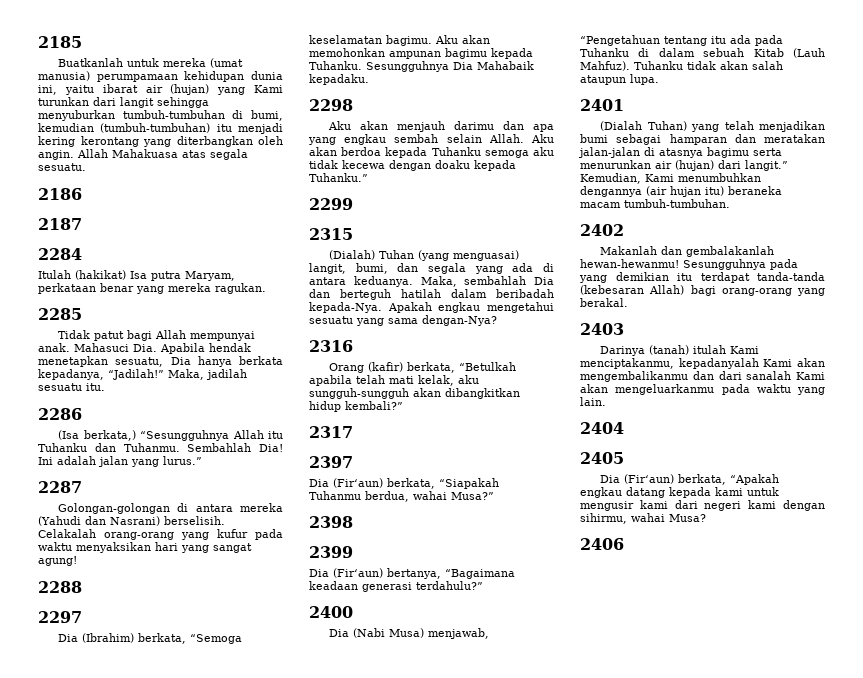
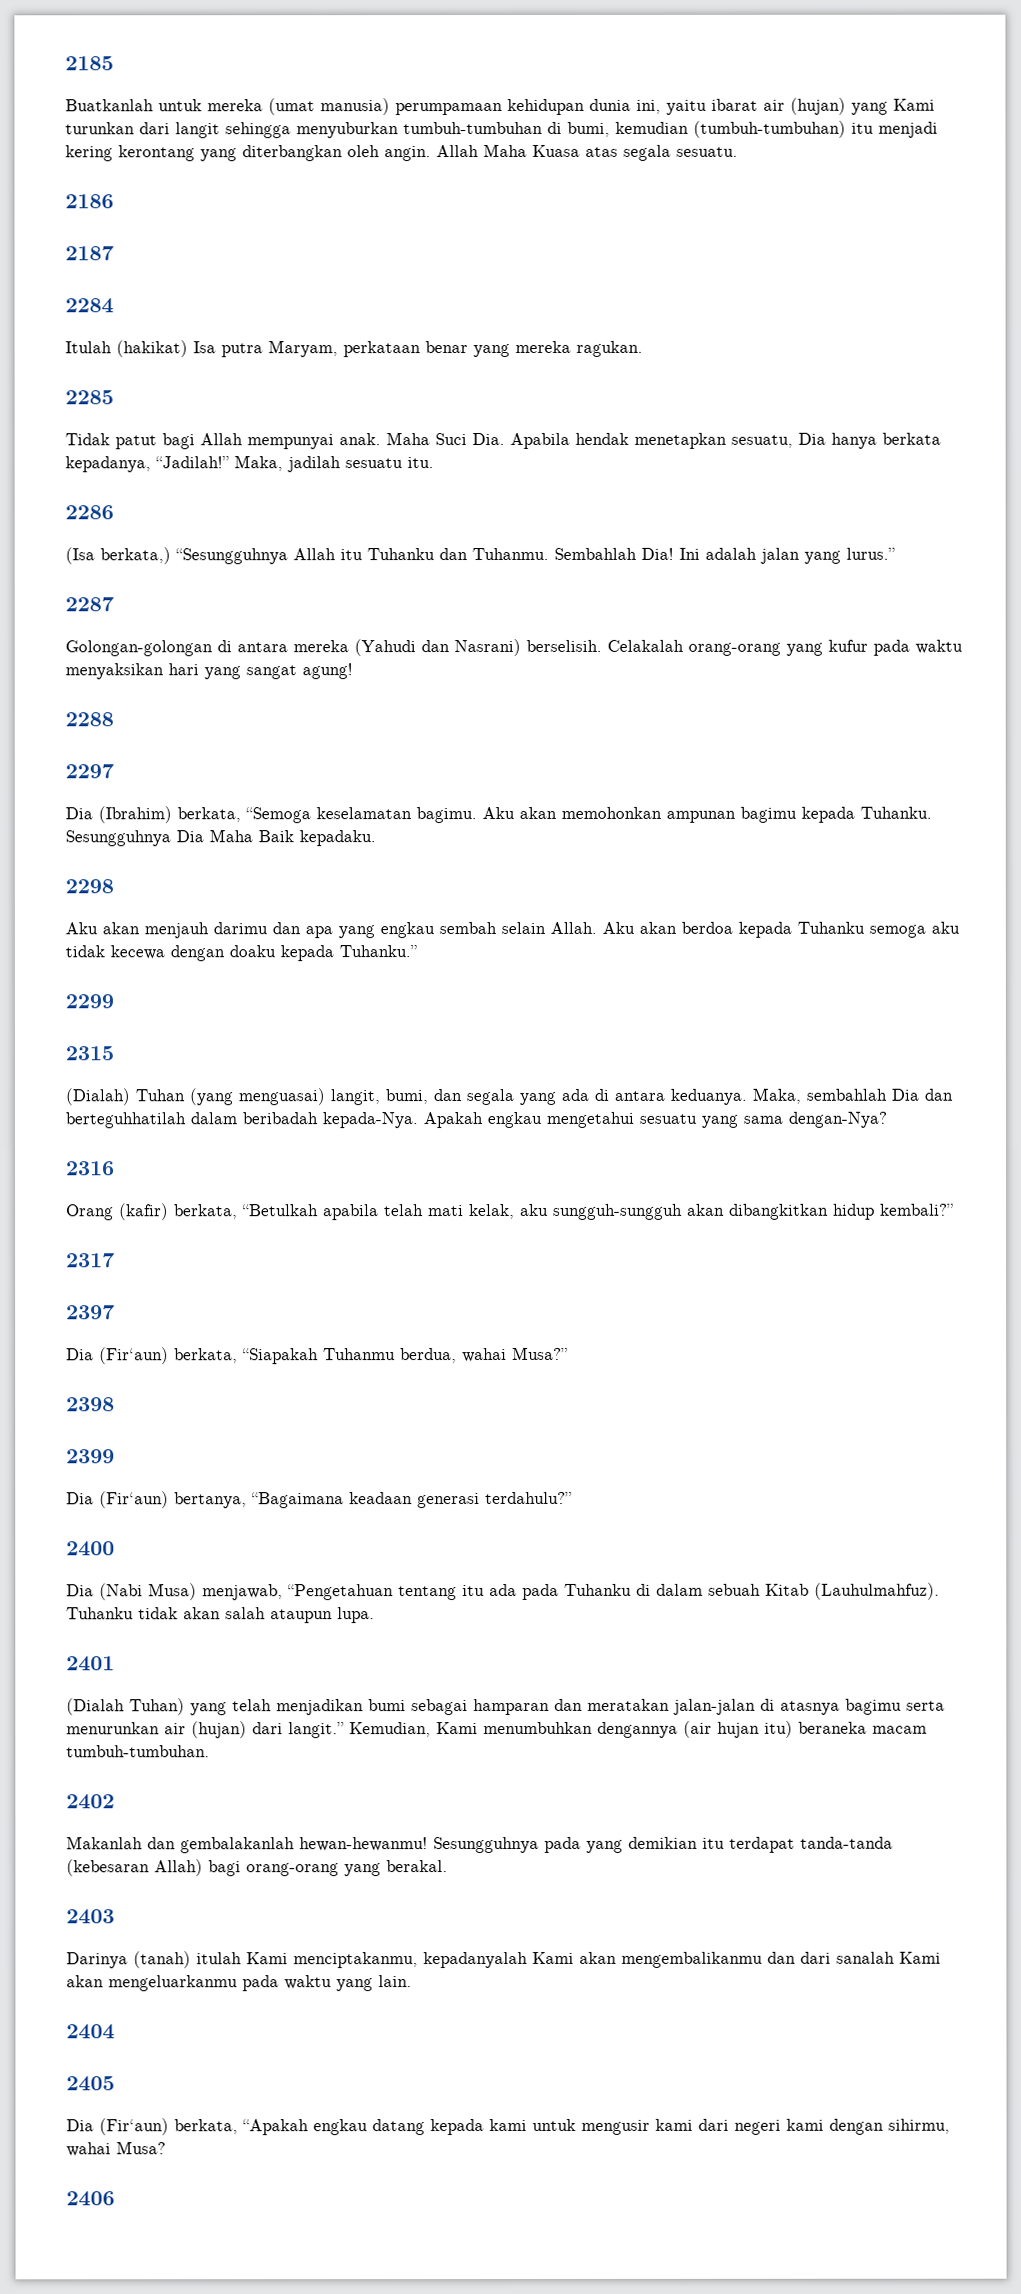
- Allah Mahakuasa atas segala sesuatu.
+ Allah Maha Kuasa atas segala sesuatu.
- Mahasuci Dia. Apabila hendak menetapkan sesuatu, Dia hanya berkata kepadanya, “Jadilah!”
+ Maha Suci Dia. Apabila hendak menetapkan sesuatu, Dia hanya berkata kepadanya, “Jadilah!”
- Sesungguhnya Dia Mahabaik kepadaku.
+ Sesungguhnya Dia Maha Baik kepadaku.
- Maka, sembahlah Dia dan berteguh hatilah dalam beribadah kepada-Nya.
+ Maka, sembahlah Dia dan berteguhhatilah dalam beribadah kepada-Nya.
- Dia (Nabi Musa) menjawab, “Pengetahuan tentang itu ada pada Tuhanku di dalam sebuah Kitab (Lauh Mahfuz).
+ Dia (Nabi Musa) menjawab, “Pengetahuan tentang itu ada pada Tuhanku di dalam sebuah Kitab (Lauhulmahfuz).

